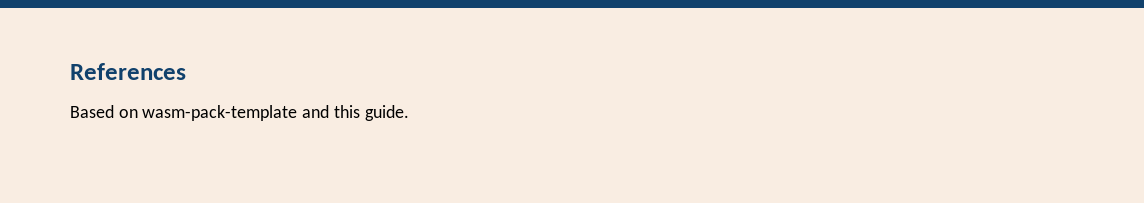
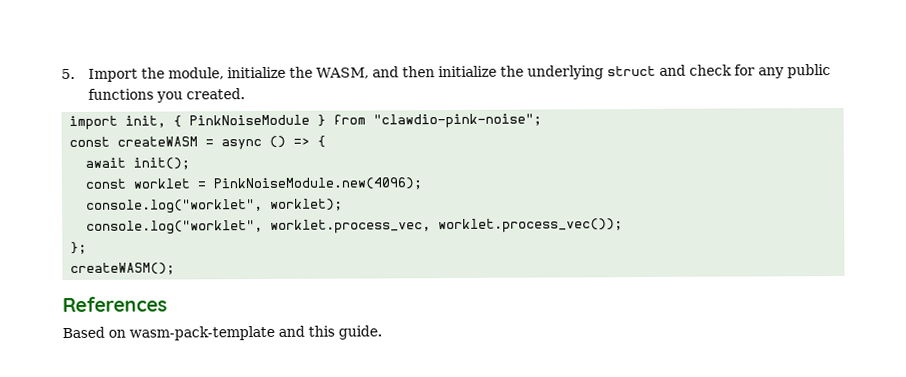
+ 5. Import the module, initialize the WASM, and then initialize the underlying struct and check for any public functions you created.
+ import init, { PinkNoiseModule } from "clawdio-pink-noise";
+ const createWASM = async () => {
+ await init();
+ const worklet = PinkNoiseModule.new(4096);
+ console.log("worklet", worklet);
+ console.log("worklet", worklet.process_vec, worklet.process_vec());
+ };
+ createWASM();

